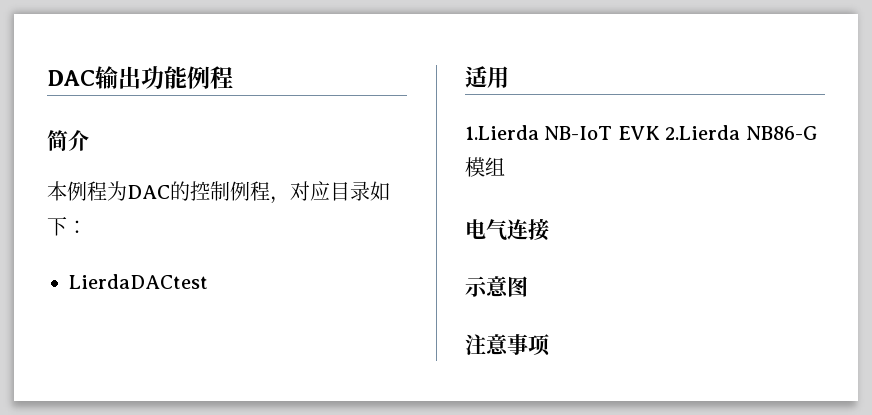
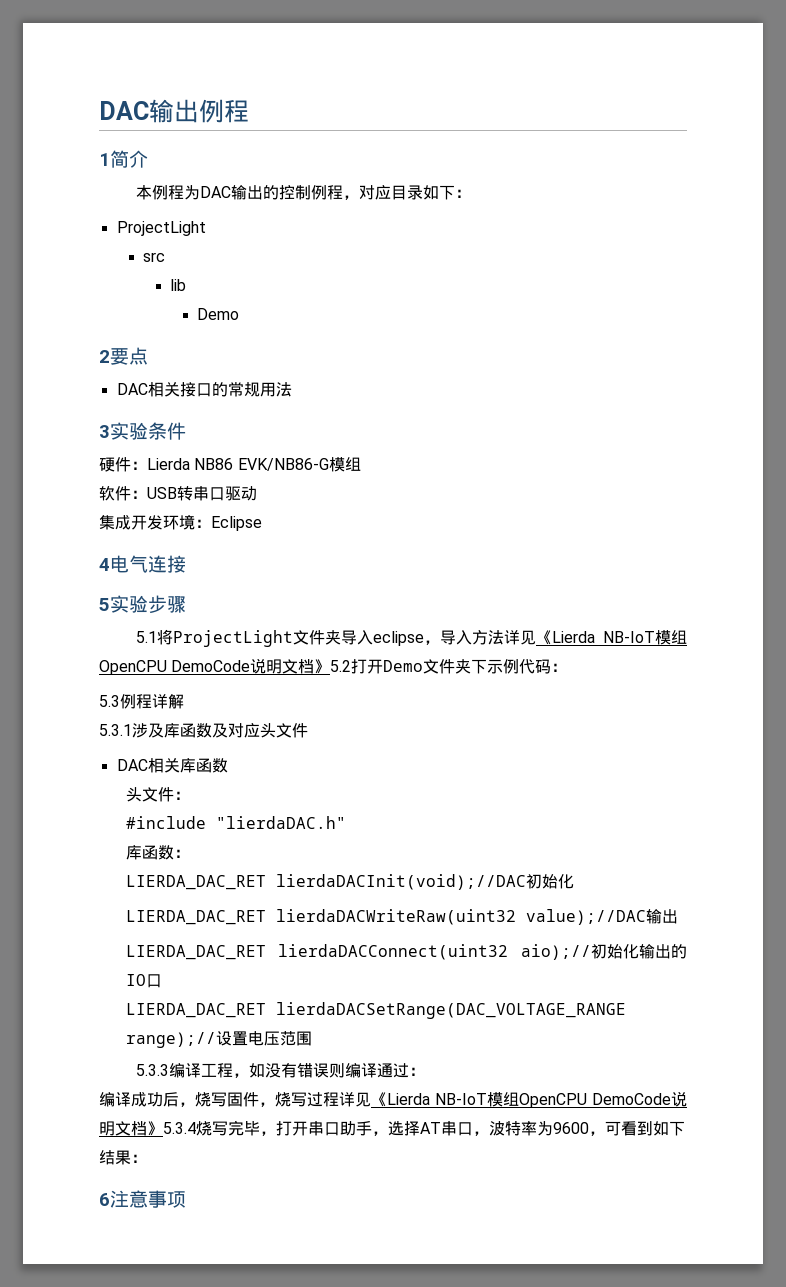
- DAC输出功能例程
+ DAC输出例程
- 简介
+ 1简介
- 本例程为DAC的控制例程，对应目录如下：
- LierdaDACtest
- 适用
- 1.Lierda NB-IoT EVK 2.Lierda NB86-G模组
- 电气连接
- 示意图
- 注意事项
+ 本例程为DAC输出的控制例程，对应目录如下：
+ ProjectLight
+ src
+ lib
+ Demo
+ 2要点
+ DAC相关接口的常规用法
+ 3实验条件
+ 硬件：Lierda NB86 EVK/NB86-G模组
+ 软件：USB转串口驱动
+ 集成开发环境：Eclipse
+ 4电气连接
+ 5实验步骤
+ 5.1将ProjectLight文件夹导入eclipse，导入方法详见《Lierda NB-IoT模组OpenCPU DemoCode说明文档》5.2打开Demo文件夹下示例代码：
+ 5.3例程详解
+ 5.3.1涉及库函数及对应头文件
+ DAC相关库函数
+ 头文件：
+ #include "lierdaDAC.h"
+ 库函数：
+ LIERDA_DAC_RET lierdaDACInit(void);//DAC初始化
+ LIERDA_DAC_RET lierdaDACWriteRaw(uint32 value);//DAC输出
+ LIERDA_DAC_RET lierdaDACConnect(uint32 aio);//初始化输出的IO口
+ LIERDA_DAC_RET lierdaDACSetRange(DAC_VOLTAGE_RANGE range);//设置电压范围
+ 5.3.3编译工程，如没有错误则编译通过：
+ 编译成功后，烧写固件，烧写过程详见《Lierda NB-IoT模组OpenCPU DemoCode说明文档》5.3.4烧写完毕，打开串口助手，选择AT串口，波特率为9600，可看到如下结果：
+ 6注意事项

